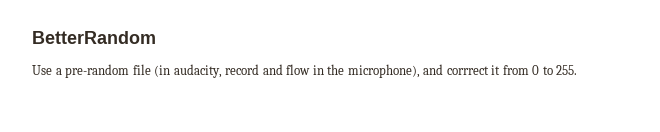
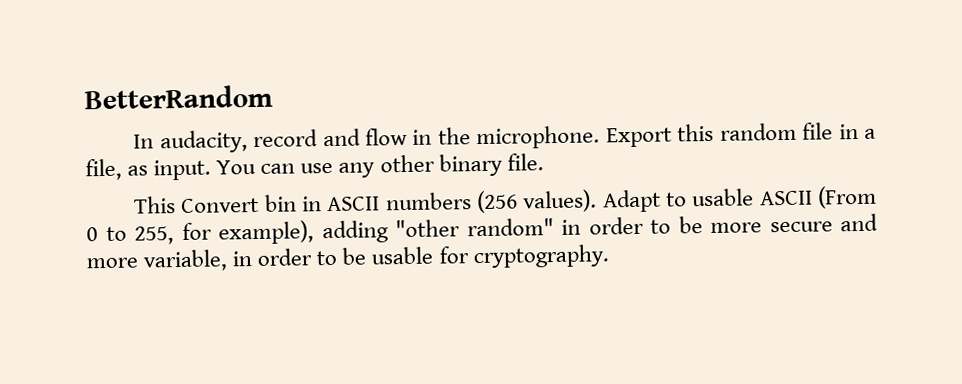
- Use a pre-random file (in audacity, record and flow in the microphone), and corrrect it from 0 to 255.
+ In audacity, record and flow in the microphone. Export this random file in a file, as input. You can use any other binary file.
+ This Convert bin in ASCII numbers (256 values). Adapt to usable ASCII (From 0 to 255, for example), adding "other random" in order to be more secure and more variable, in order to be usable for cryptography.

